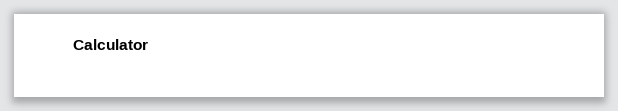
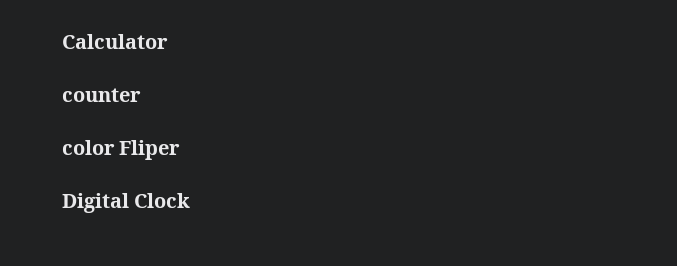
+ counter
+ color Fliper
+ Digital Clock

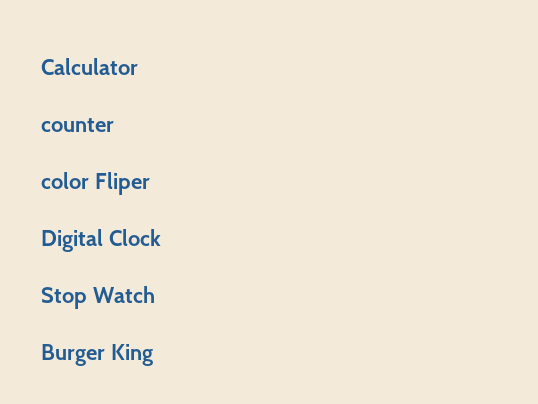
+ Stop Watch
+ Burger King

